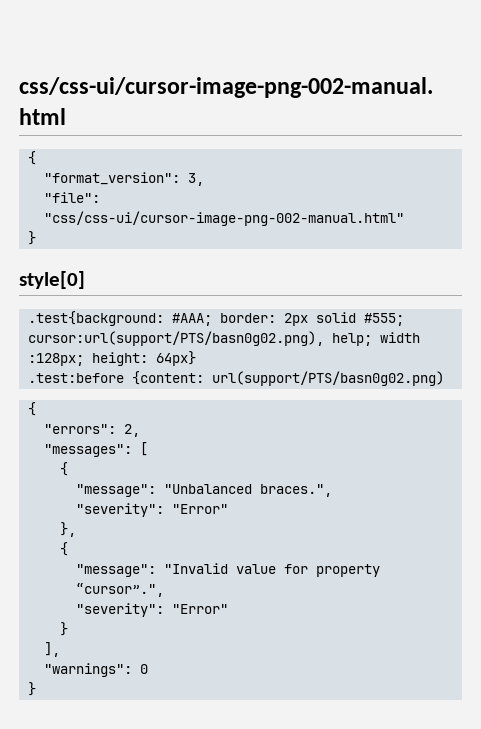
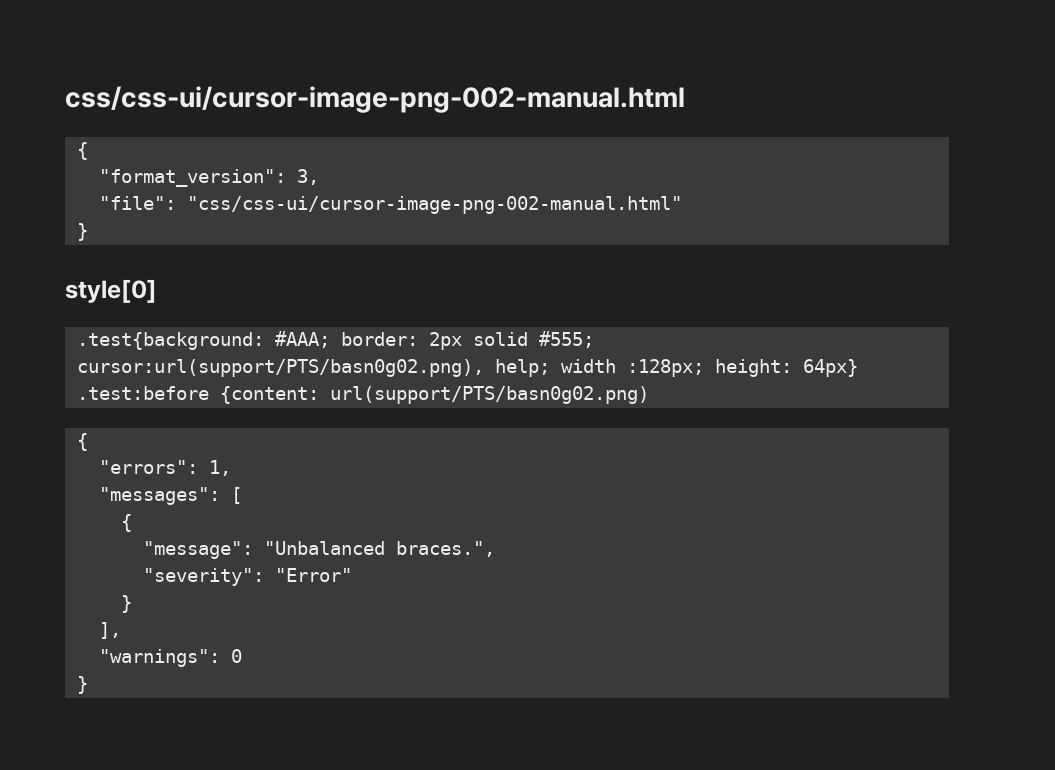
- "errors": 2,
+ "errors": 1,
- },
- {
- "message": "Invalid value for property “cursor”.",
- "severity": "Error"

